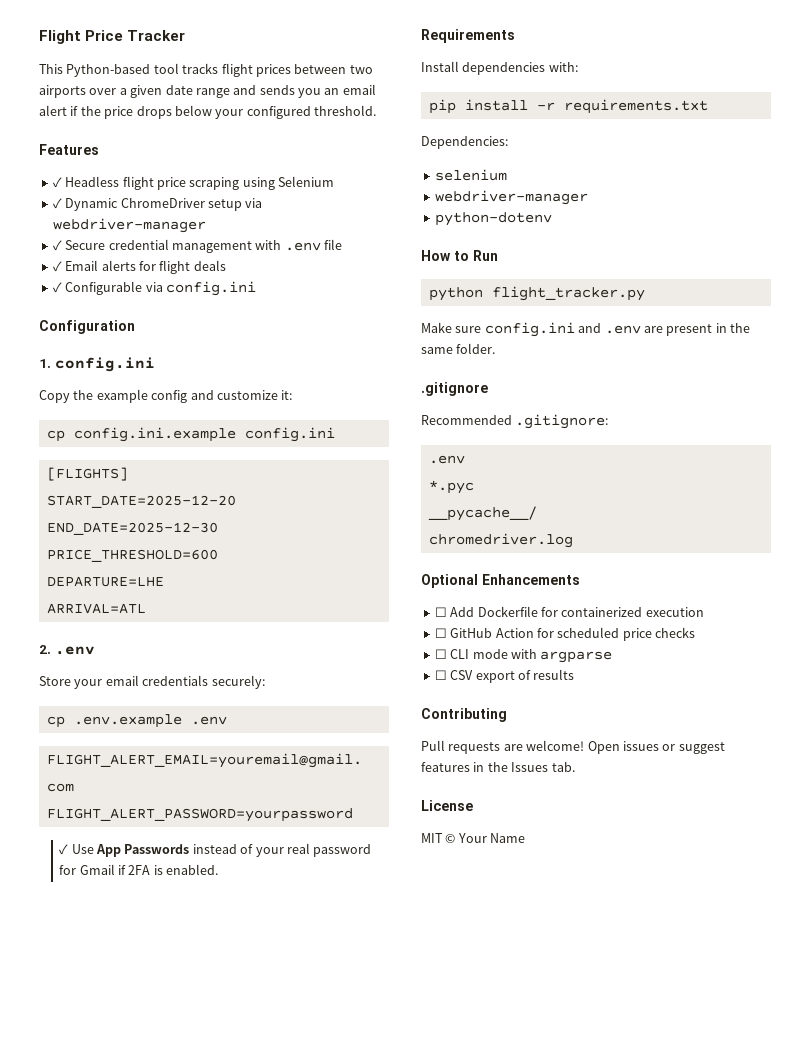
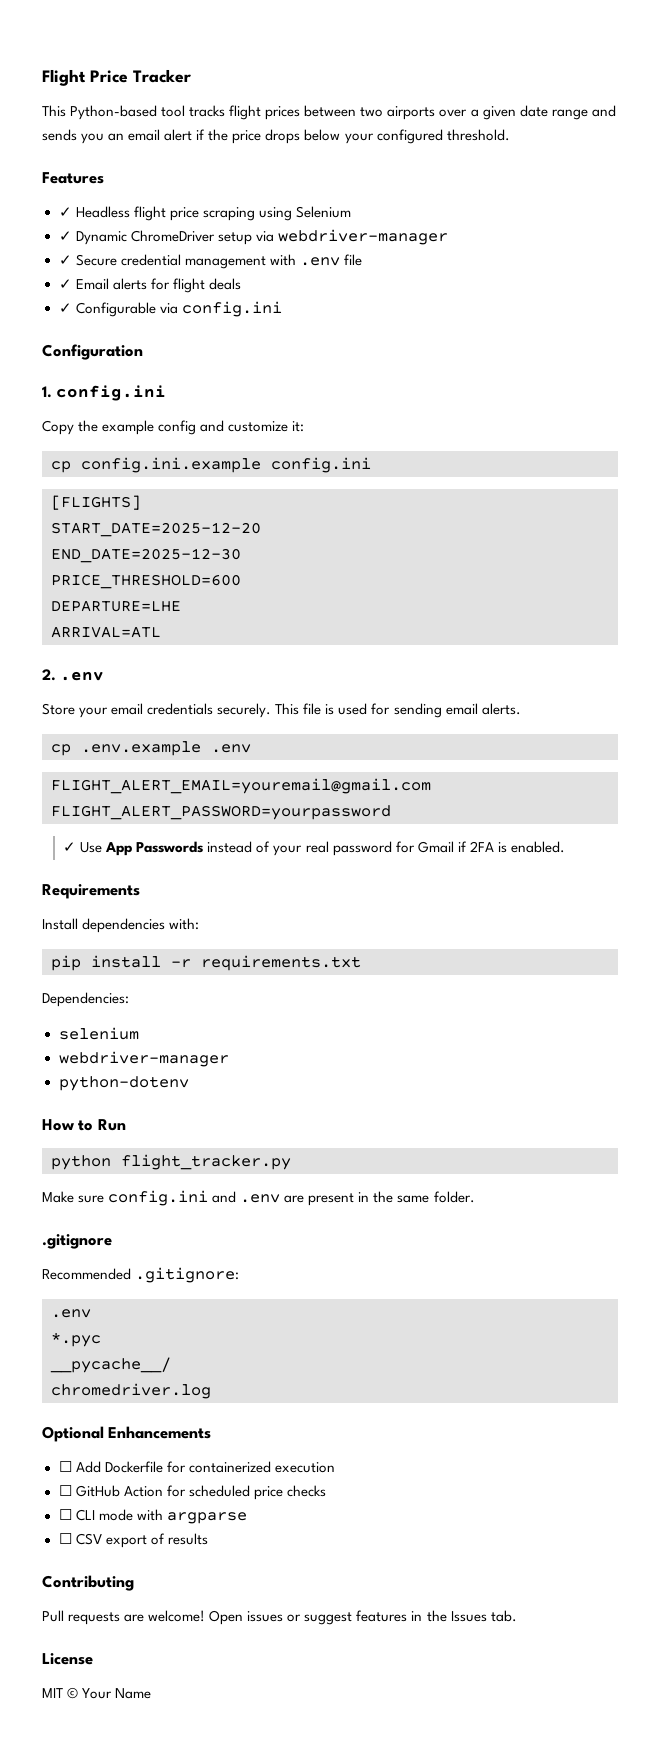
- Store your email credentials securely:
+ Store your email credentials securely. This file is used for sending email alerts.

